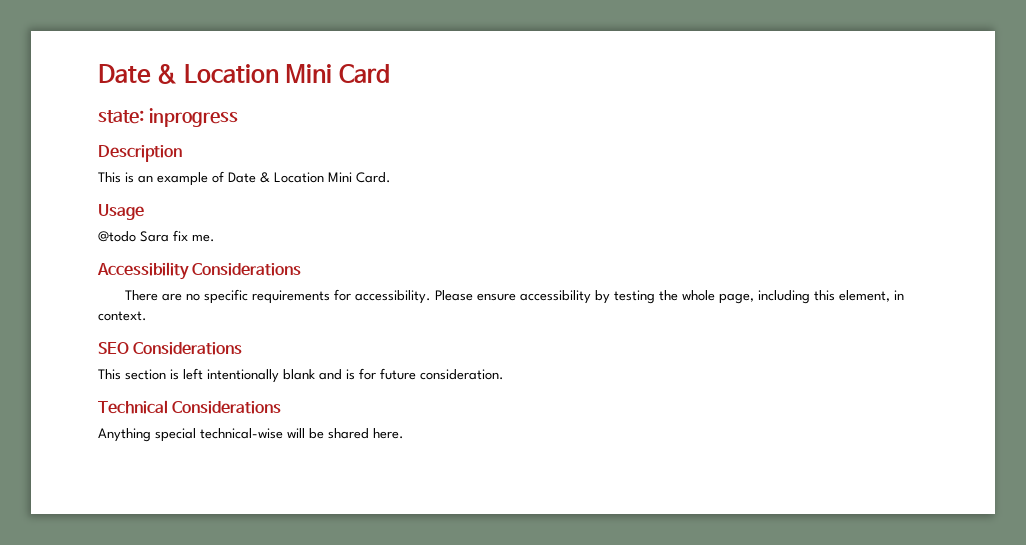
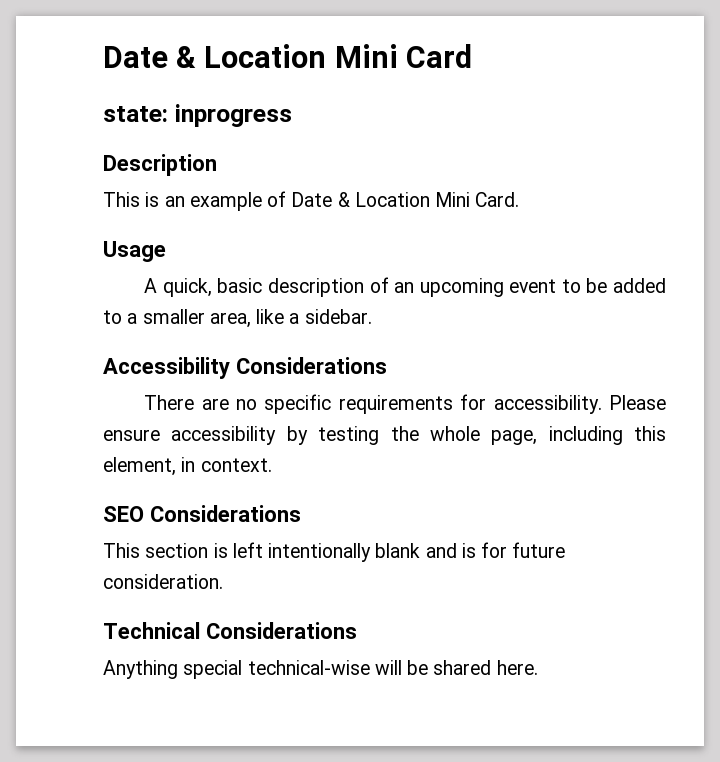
- @todo Sara fix me.
+ A quick, basic description of an upcoming event to be added to a smaller area, like a sidebar.

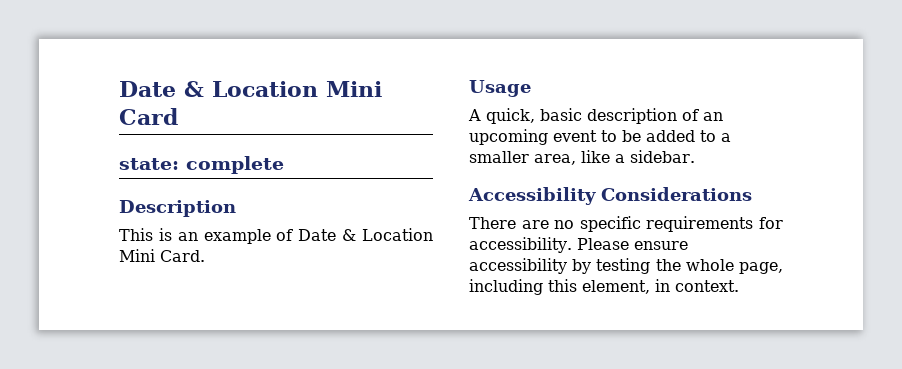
- state: inprogress
+ state: complete
- SEO Considerations
- This section is left intentionally blank and is for future consideration.
- Technical Considerations
- Anything special technical-wise will be shared here.

